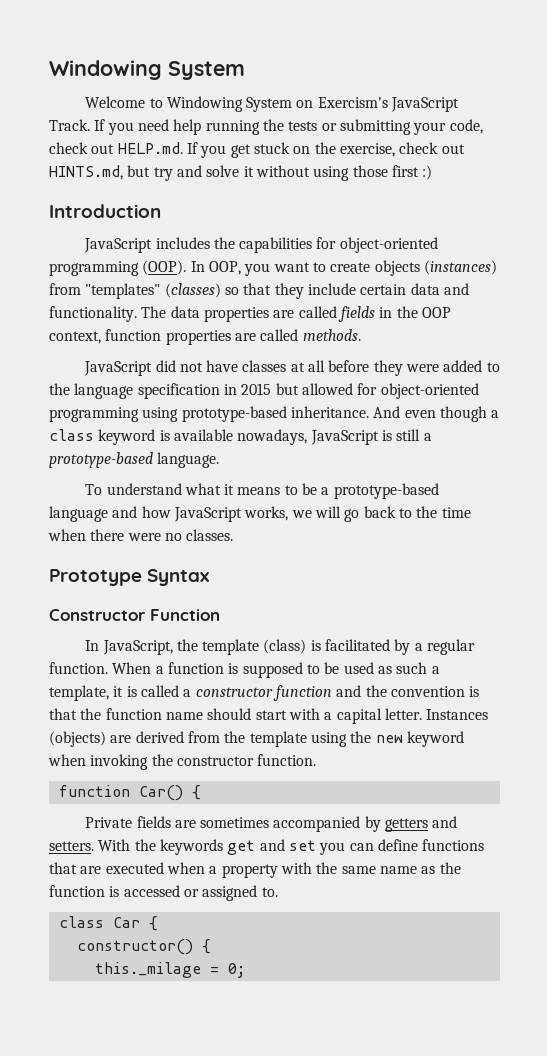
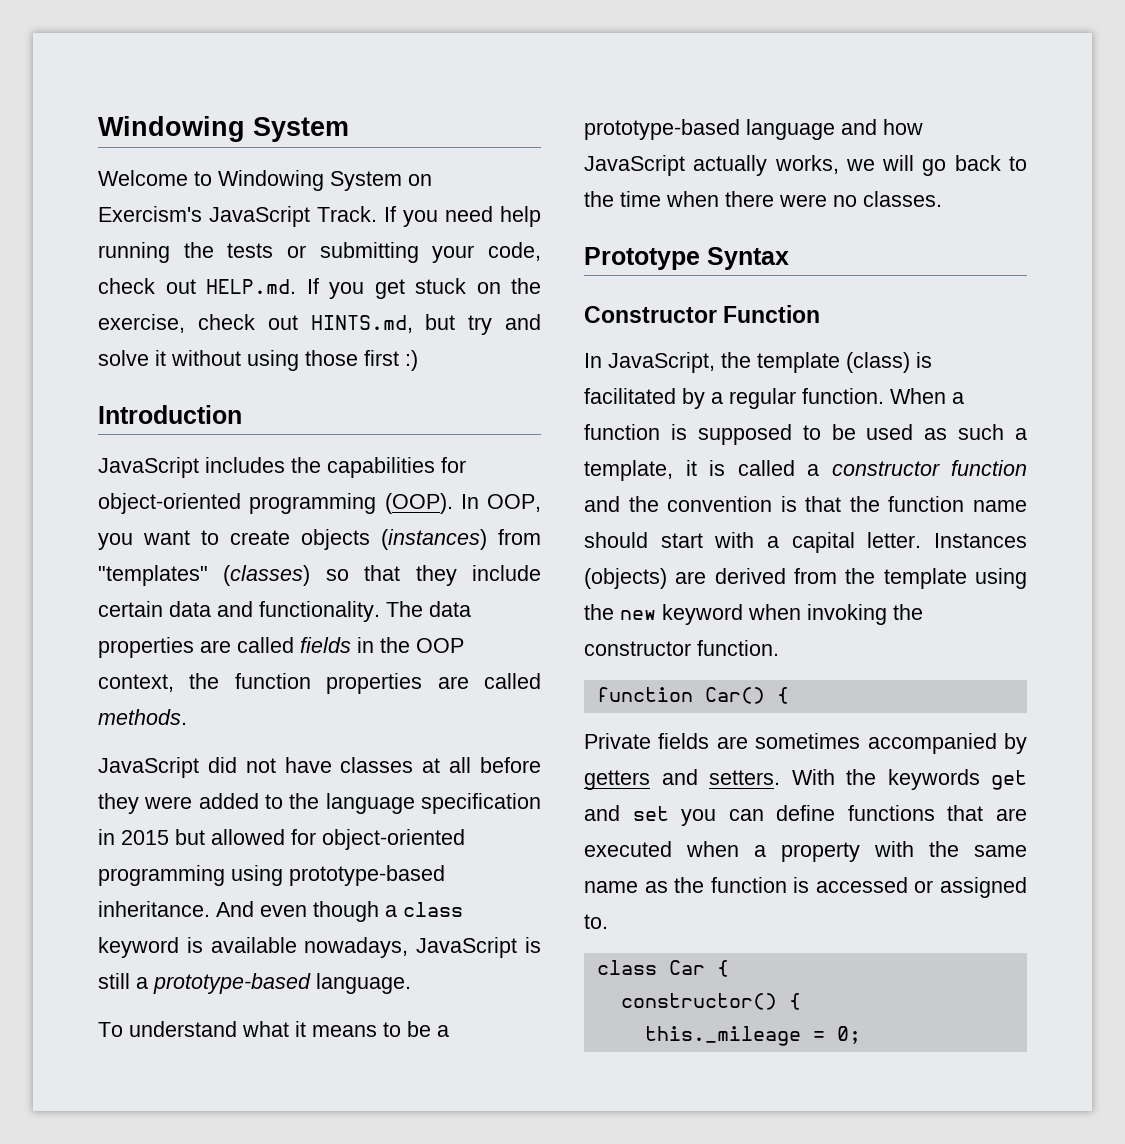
- The data properties are called fields in the OOP context, function properties are called methods.
+ The data properties are called fields in the OOP context, the function properties are called methods.
- To understand what it means to be a prototype-based language and how JavaScript works, we will go back to the time when there were no classes.
+ To understand what it means to be a prototype-based language and how JavaScript actually works, we will go back to the time when there were no classes.
- this._milage = 0;
+ this._mileage = 0;

